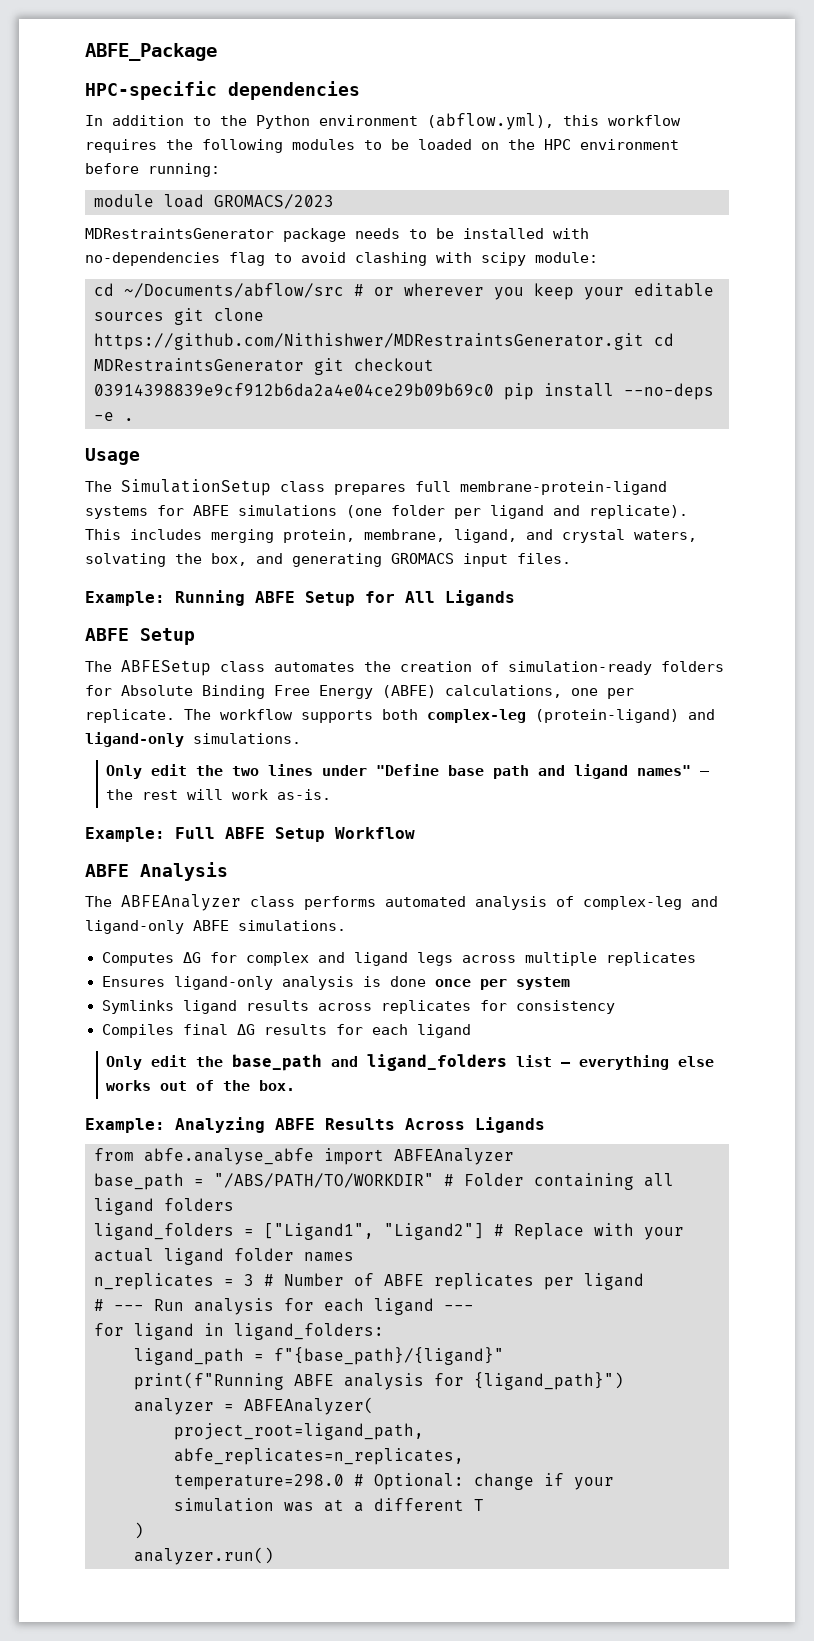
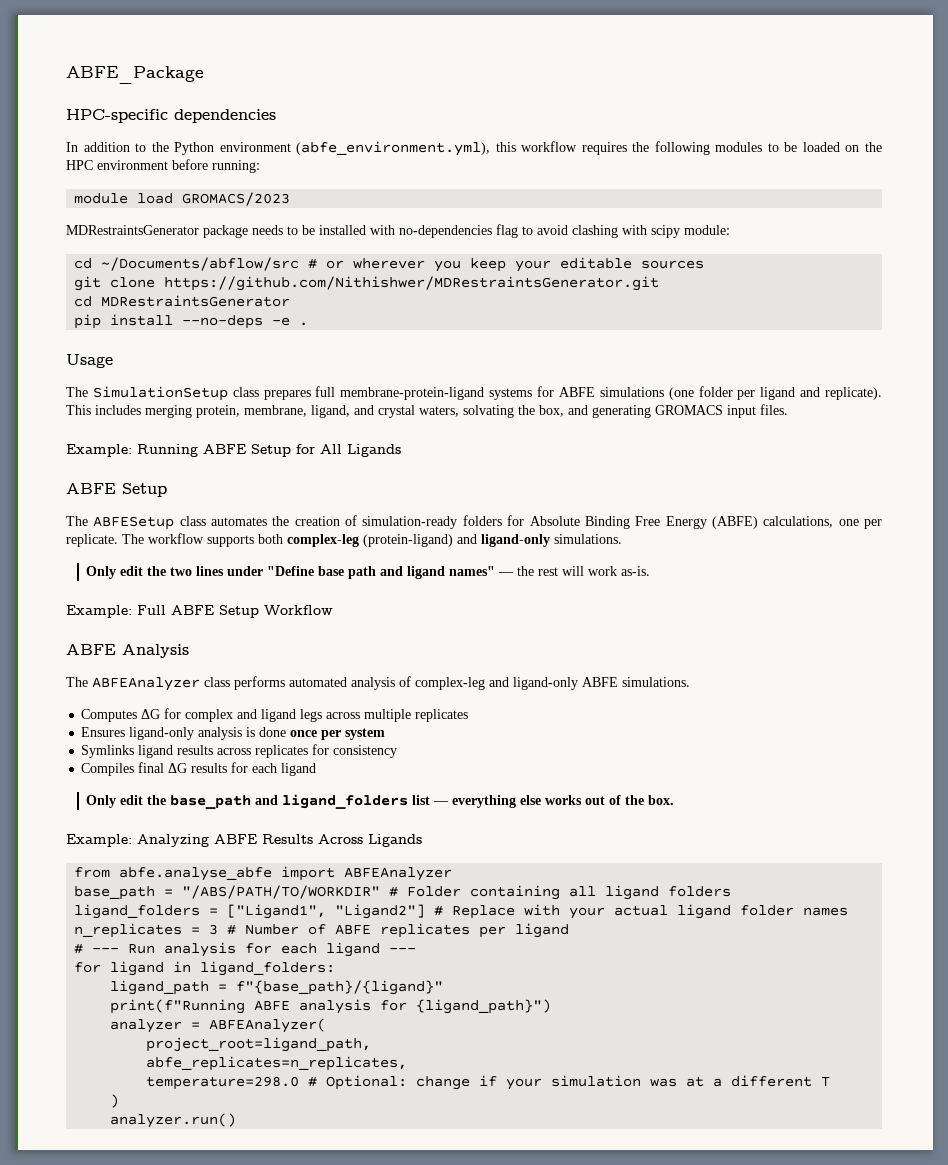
- In addition to the Python environment (abflow.yml), this workflow requires the following modules to be loaded on the HPC environment before running:
+ In addition to the Python environment (abfe_environment.yml), this workflow requires the following modules to be loaded on the HPC environment before running:
- cd ~/Documents/abflow/src # or wherever you keep your editable sources git clone https://github.com/Nithishwer/MDRestraintsGenerator.git cd MDRestraintsGenerator git checkout 03914398839e9cf912b6da2a4e04ce29b09b69c0 pip install --no-deps -e .
+ cd ~/Documents/abflow/src # or wherever you keep your editable sources
+ git clone https://github.com/Nithishwer/MDRestraintsGenerator.git
+ cd MDRestraintsGenerator
+ pip install --no-deps -e .

